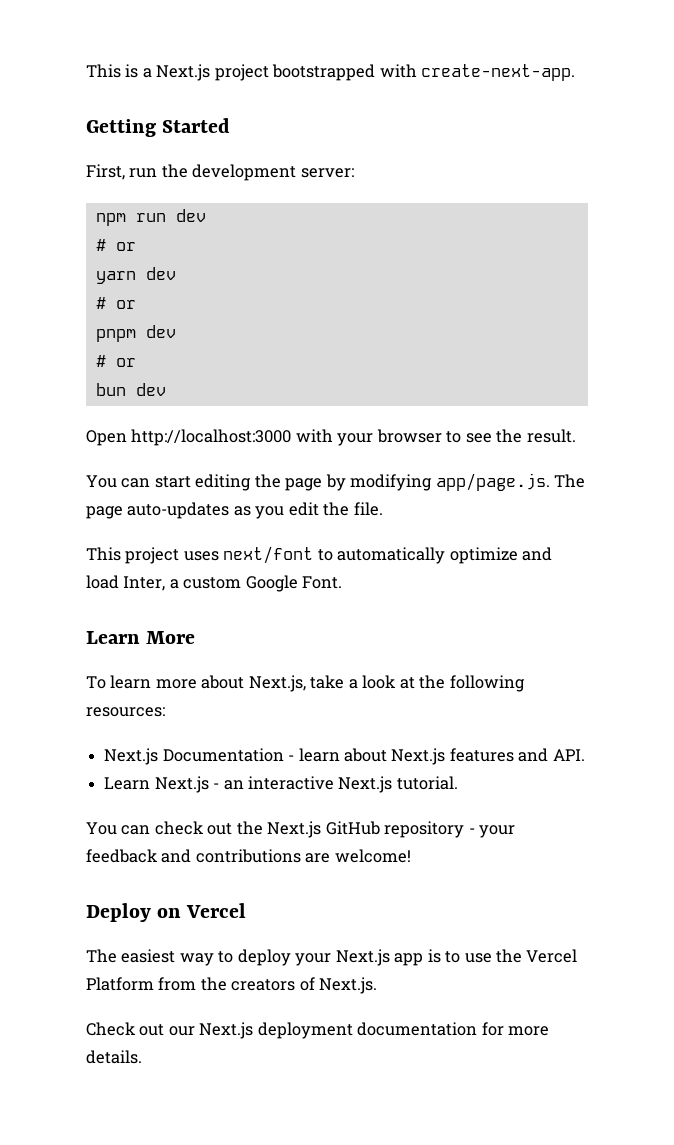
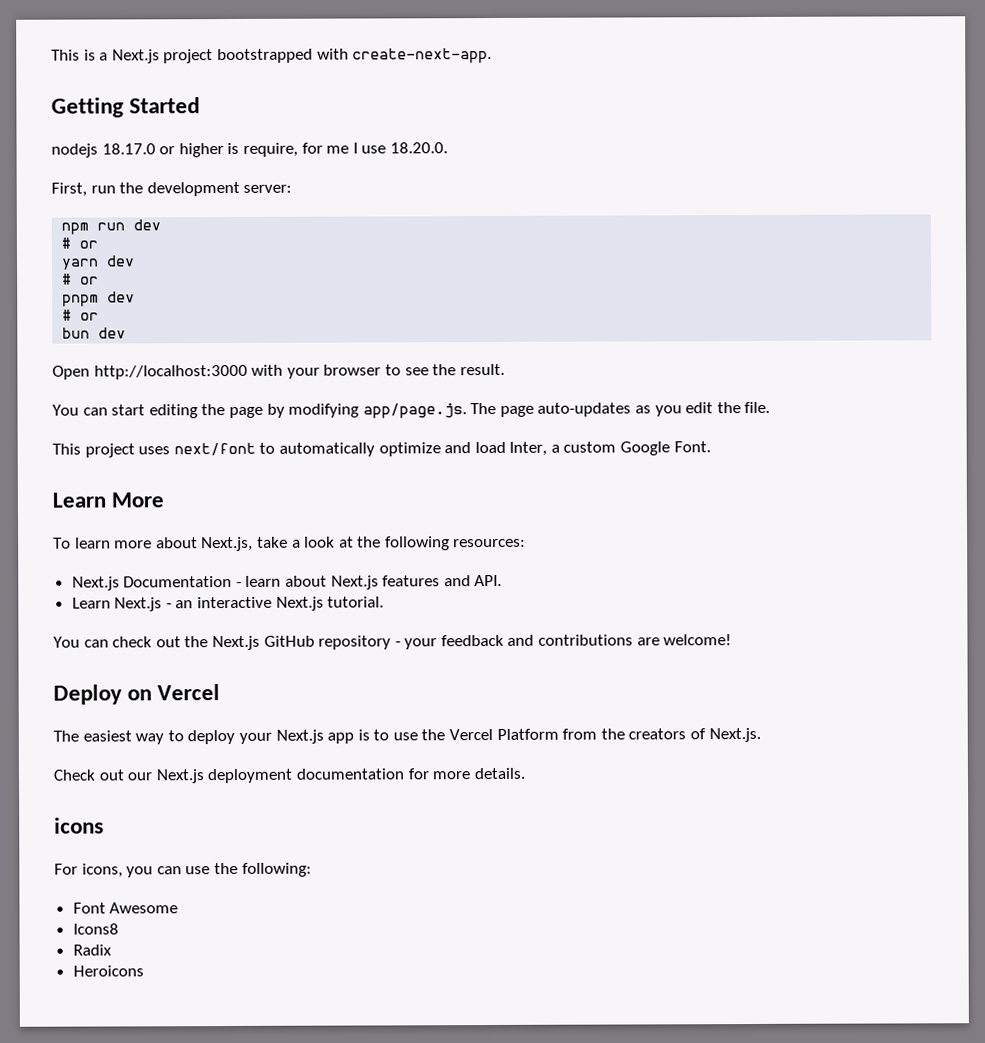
+ nodejs 18.17.0 or higher is require, for me I use 18.20.0.
+ icons
+ For icons, you can use the following:
+ Font Awesome
+ Icons8
+ Radix
+ Heroicons

